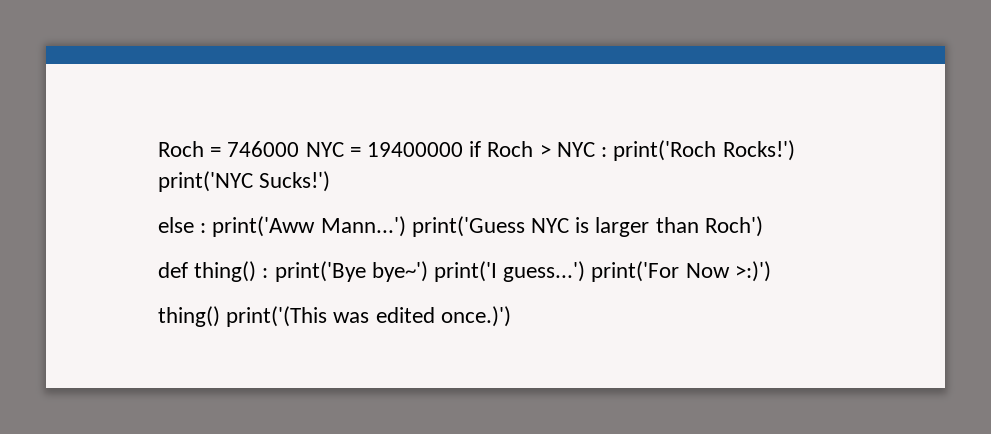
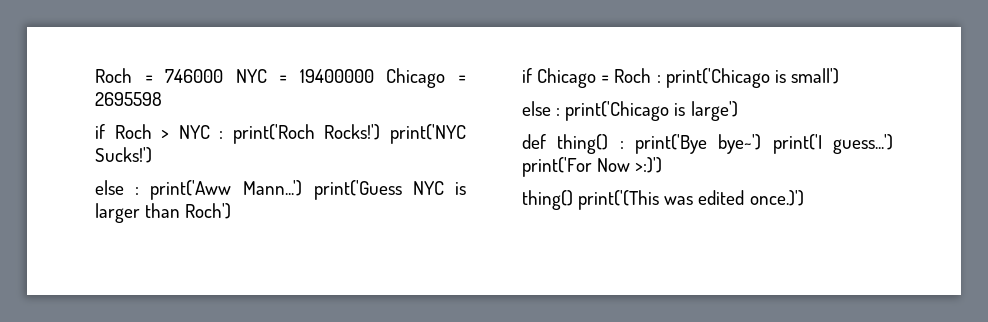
- Roch = 746000 NYC = 19400000 if Roch > NYC : print('Roch Rocks!') print('NYC Sucks!')
+ Roch = 746000 NYC = 19400000 Chicago = 2695598
+ if Roch > NYC : print('Roch Rocks!') print('NYC Sucks!')
+ if Chicago = Roch : print('Chicago is small')
+ else : print('Chicago is large')

